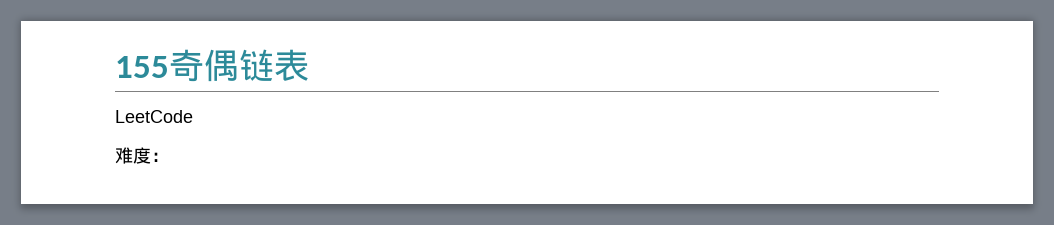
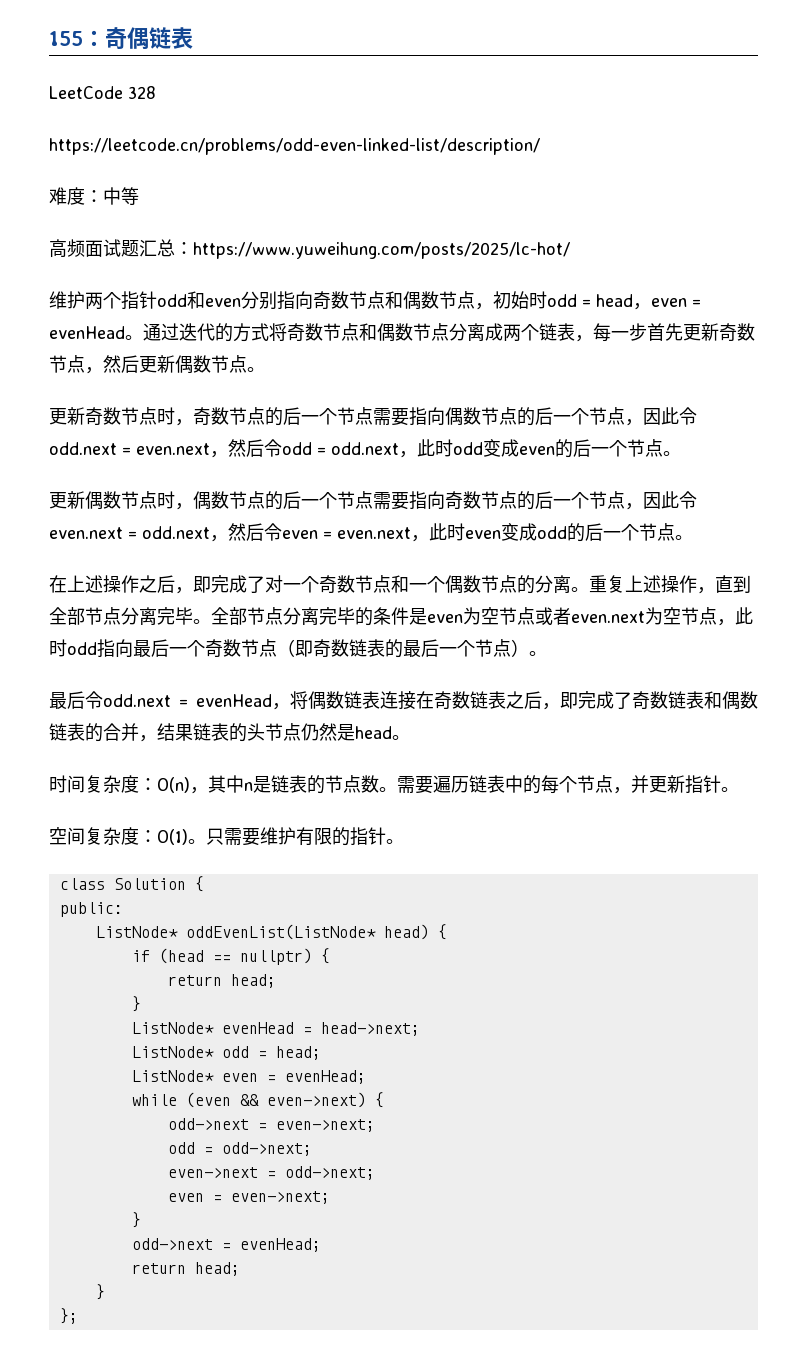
- 155奇偶链表
+ 155：奇偶链表
- LeetCode
+ LeetCode 328
+ https://leetcode.cn/problems/odd-even-linked-list/description/
- 难度：
+ 难度：中等
+ 高频面试题汇总：https://www.yuweihung.com/posts/2025/lc-hot/
+ 维护两个指针odd和even分别指向奇数节点和偶数节点，初始时odd = head，even = evenHead。通过迭代的方式将奇数节点和偶数节点分离成两个链表，每一步首先更新奇数节点，然后更新偶数节点。
+ 更新奇数节点时，奇数节点的后一个节点需要指向偶数节点的后一个节点，因此令odd.next = even.next，然后令odd = odd.next，此时odd变成even的后一个节点。
+ 更新偶数节点时，偶数节点的后一个节点需要指向奇数节点的后一个节点，因此令even.next = odd.next，然后令even = even.next，此时even变成odd的后一个节点。
+ 在上述操作之后，即完成了对一个奇数节点和一个偶数节点的分离。重复上述操作，直到全部节点分离完毕。全部节点分离完毕的条件是even为空节点或者even.next为空节点，此时odd指向最后一个奇数节点（即奇数链表的最后一个节点）。
+ 最后令odd.next = evenHead，将偶数链表连接在奇数链表之后，即完成了奇数链表和偶数链表的合并，结果链表的头节点仍然是head。
+ 时间复杂度：O(n)，其中n是链表的节点数。需要遍历链表中的每个节点，并更新指针。
+ 空间复杂度：O(1)。只需要维护有限的指针。
+ class Solution {
+ public:
+ ListNode* oddEvenList(ListNode* head) {
+ if (head == nullptr) {
+ return head;
+ }
+ ListNode* evenHead = head->next;
+ ListNode* odd = head;
+ ListNode* even = evenHead;
+ while (even && even->next) {
+ odd->next = even->next;
+ odd = odd->next;
+ even->next = odd->next;
+ even = even->next;
+ }
+ odd->next = evenHead;
+ return head;
+ }
+ };

